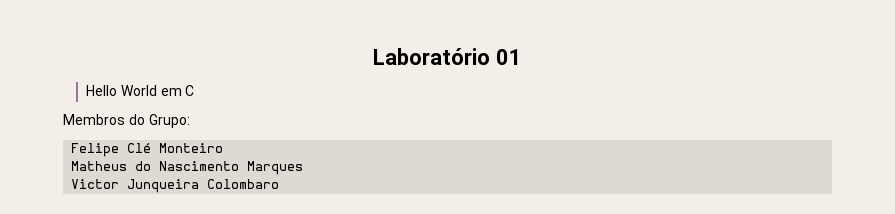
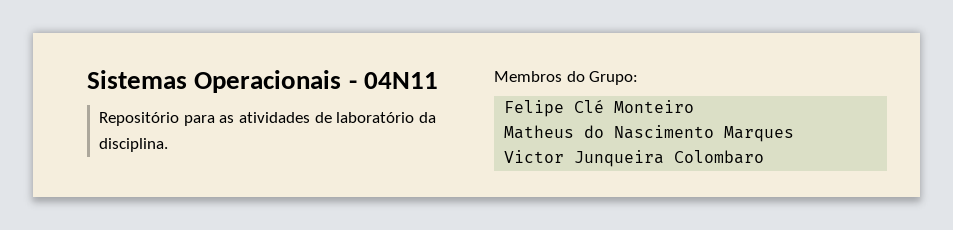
- Laboratório 01
- Hello World em C
+ Sistemas Operacionais - 04N11
+ Repositório para as atividades de laboratório da disciplina.

